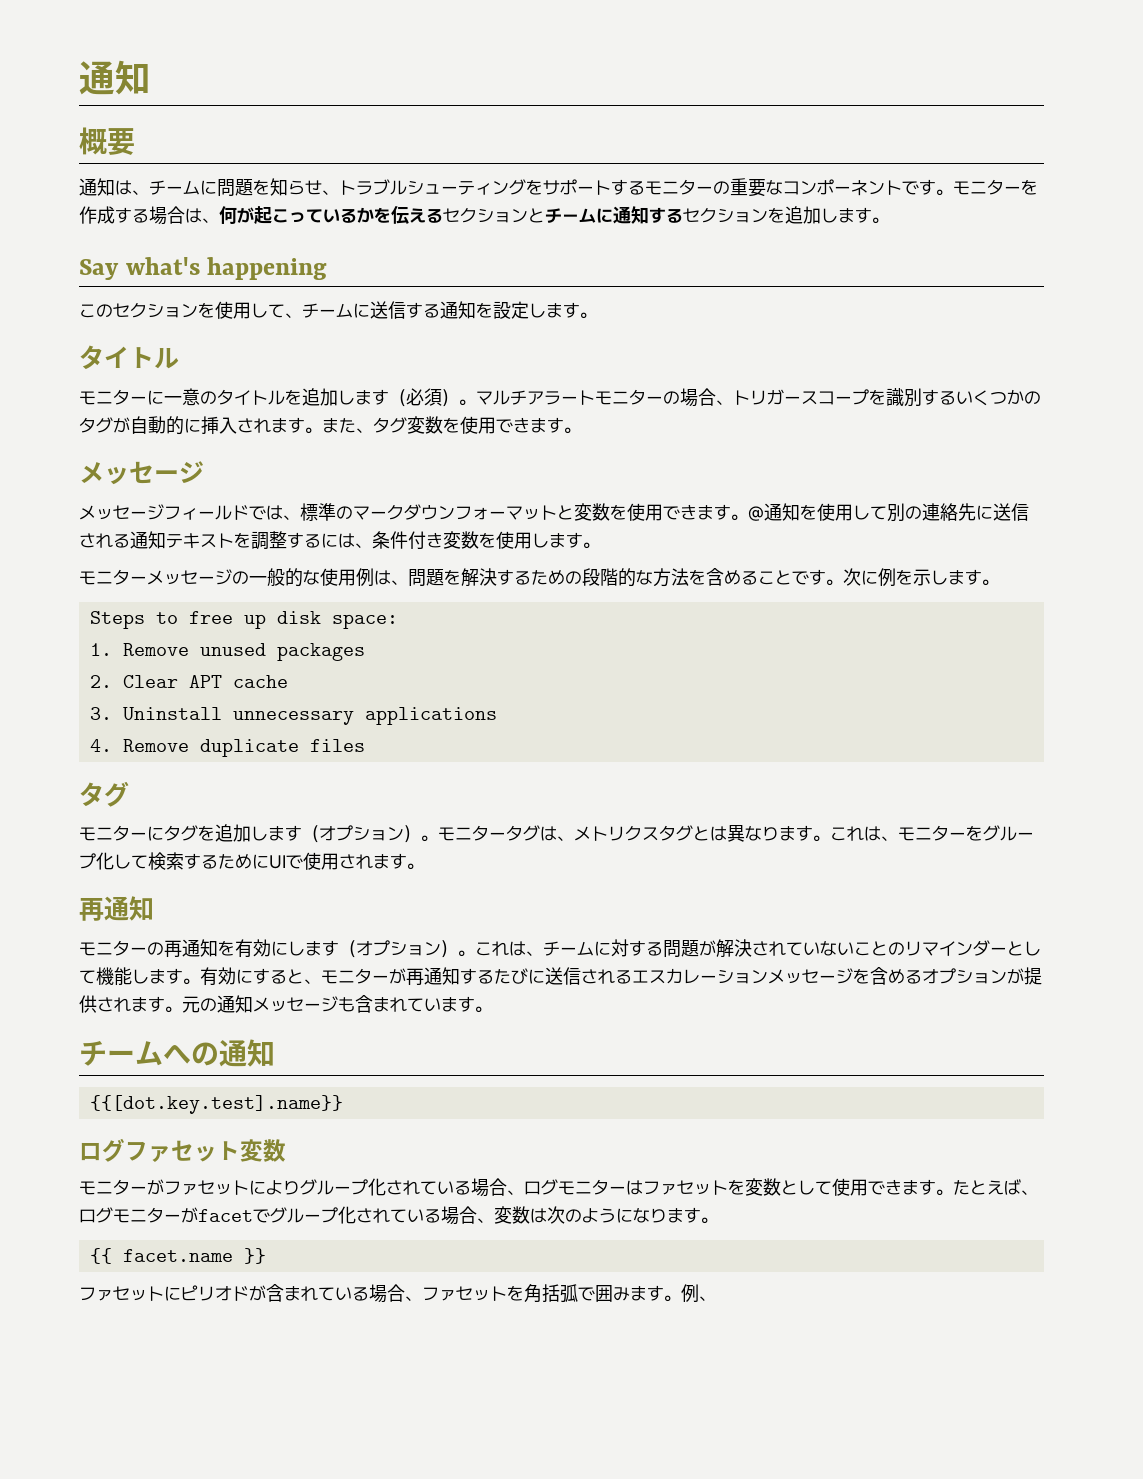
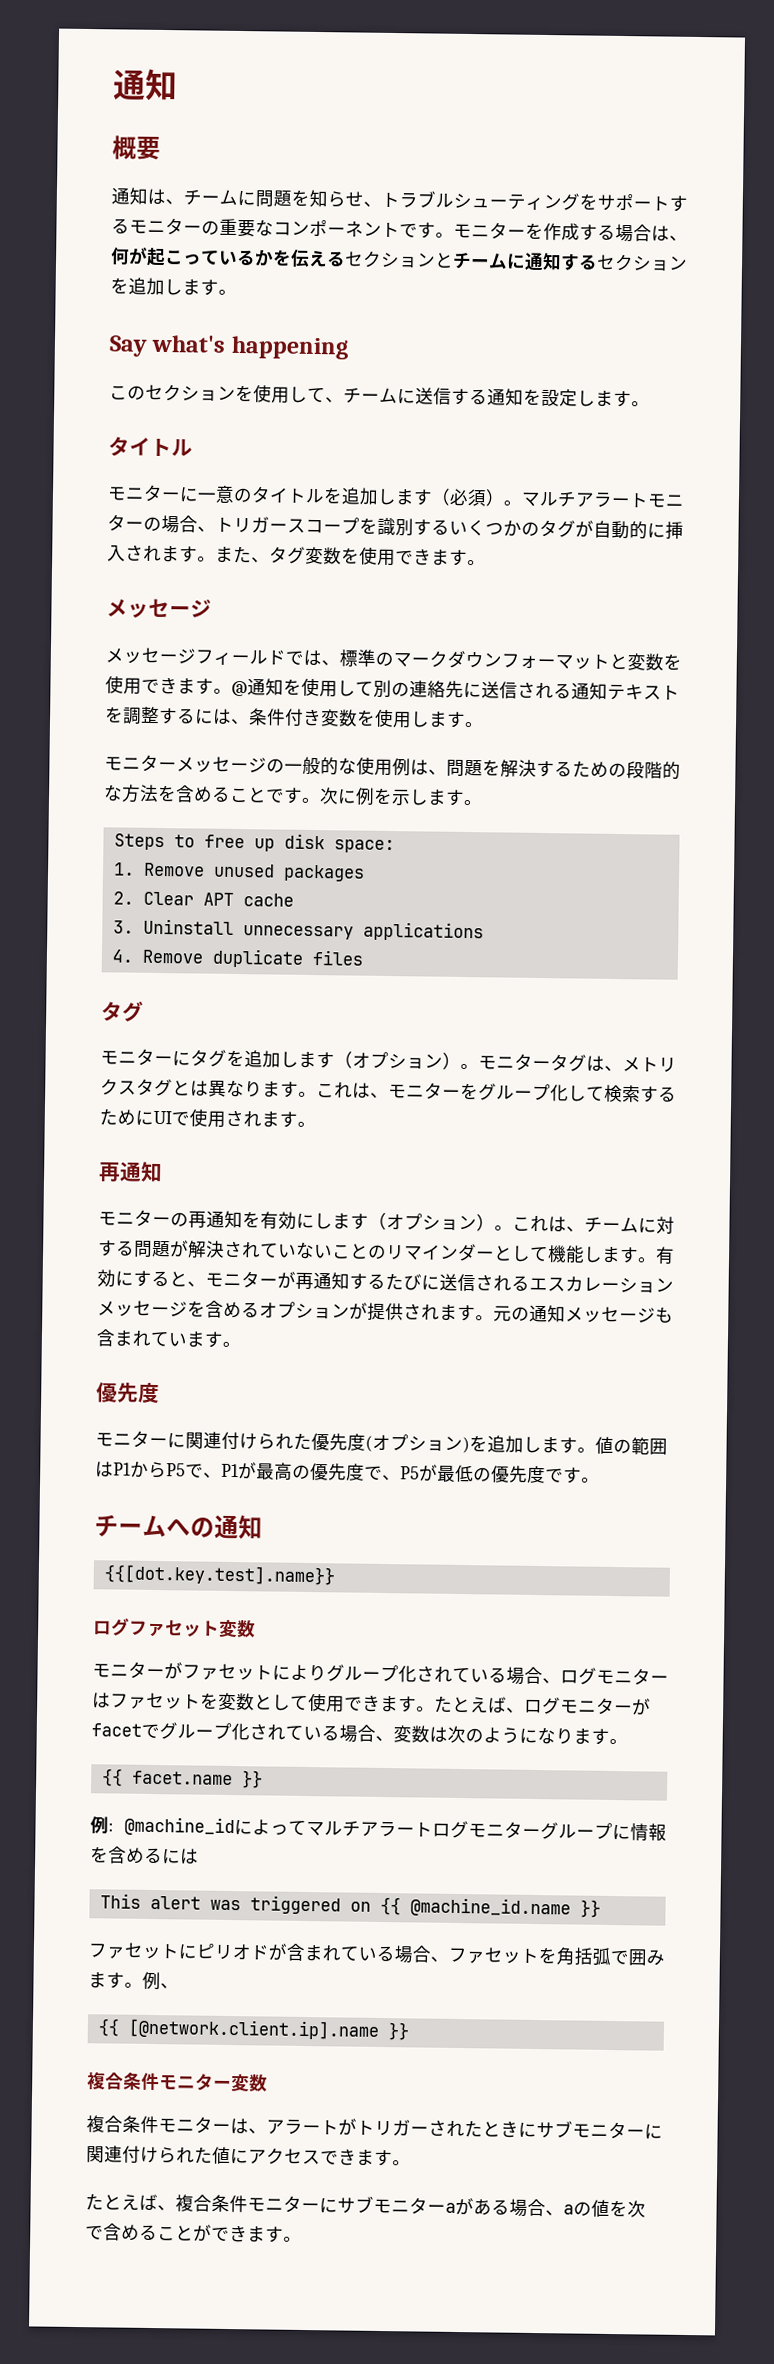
  元の通知メッセージも含まれています。
+ 優先度
+ モニターに関連付けられた優先度(オプション)を追加します。値の範囲はP1からP5で、P1が最高の優先度で、P5が最低の優先度です。
+ 例: @machine_idによってマルチアラートログモニターグループに情報を含めるには
+ This alert was triggered on {{ @machine_id.name }}
+ {{ [@network.client.ip].name }}
+ 複合条件モニター変数
+ 複合条件モニターは、アラートがトリガーされたときにサブモニターに関連付けられた値にアクセスできます。
+ たとえば、複合条件モニターにサブモニターaがある場合、aの値を次で含めることができます。

